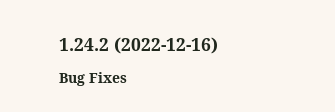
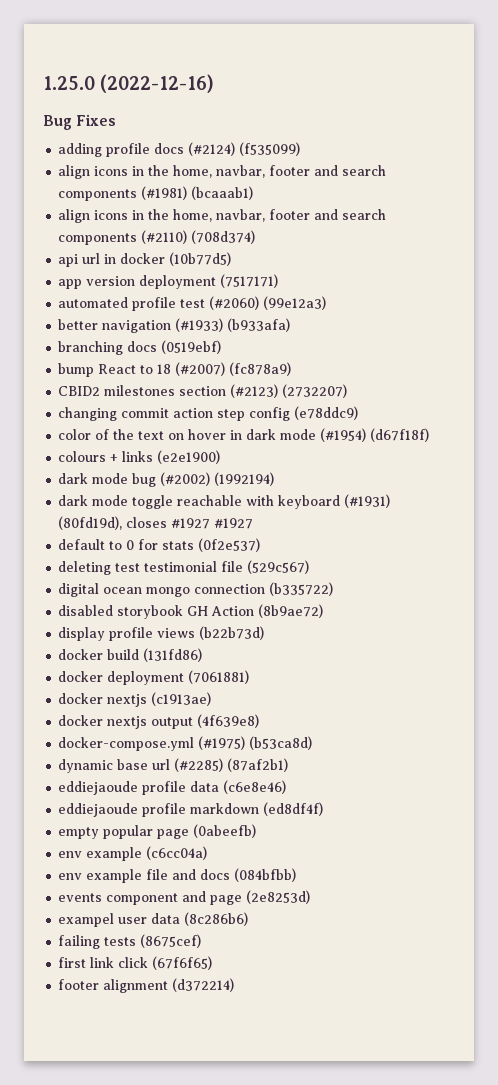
- 1.24.2 (2022-12-16)
+ 1.25.0 (2022-12-16)
+ adding profile docs (#2124) (f535099)
+ align icons in the home, navbar, footer and search components (#1981) (bcaaab1)
+ align icons in the home, navbar, footer and search components (#2110) (708d374)
+ api url in docker (10b77d5)
+ app version deployment (7517171)
+ automated profile test (#2060) (99e12a3)
+ better navigation (#1933) (b933afa)
+ branching docs (0519ebf)
+ bump React to 18 (#2007) (fc878a9)
+ CBID2 milestones section (#2123) (2732207)
+ changing commit action step config (e78ddc9)
+ color of the text on hover in dark mode (#1954) (d67f18f)
+ colours + links (e2e1900)
+ dark mode bug (#2002) (1992194)
+ dark mode toggle reachable with keyboard (#1931) (80fd19d), closes #1927 #1927
+ default to 0 for stats (0f2e537)
+ deleting test testimonial file (529c567)
+ digital ocean mongo connection (b335722)
+ disabled storybook GH Action (8b9ae72)
+ display profile views (b22b73d)
+ docker build (131fd86)
+ docker deployment (7061881)
+ docker nextjs (c1913ae)
+ docker nextjs output (4f639e8)
+ docker-compose.yml (#1975) (b53ca8d)
+ dynamic base url (#2285) (87af2b1)
+ eddiejaoude profile data (c6e8e46)
+ eddiejaoude profile markdown (ed8df4f)
+ empty popular page (0abeefb)
+ env example (c6cc04a)
+ env example file and docs (084bfbb)
+ events component and page (2e8253d)
+ exampel user data (8c286b6)
+ failing tests (8675cef)
+ first link click (67f6f65)
+ footer alignment (d372214)

